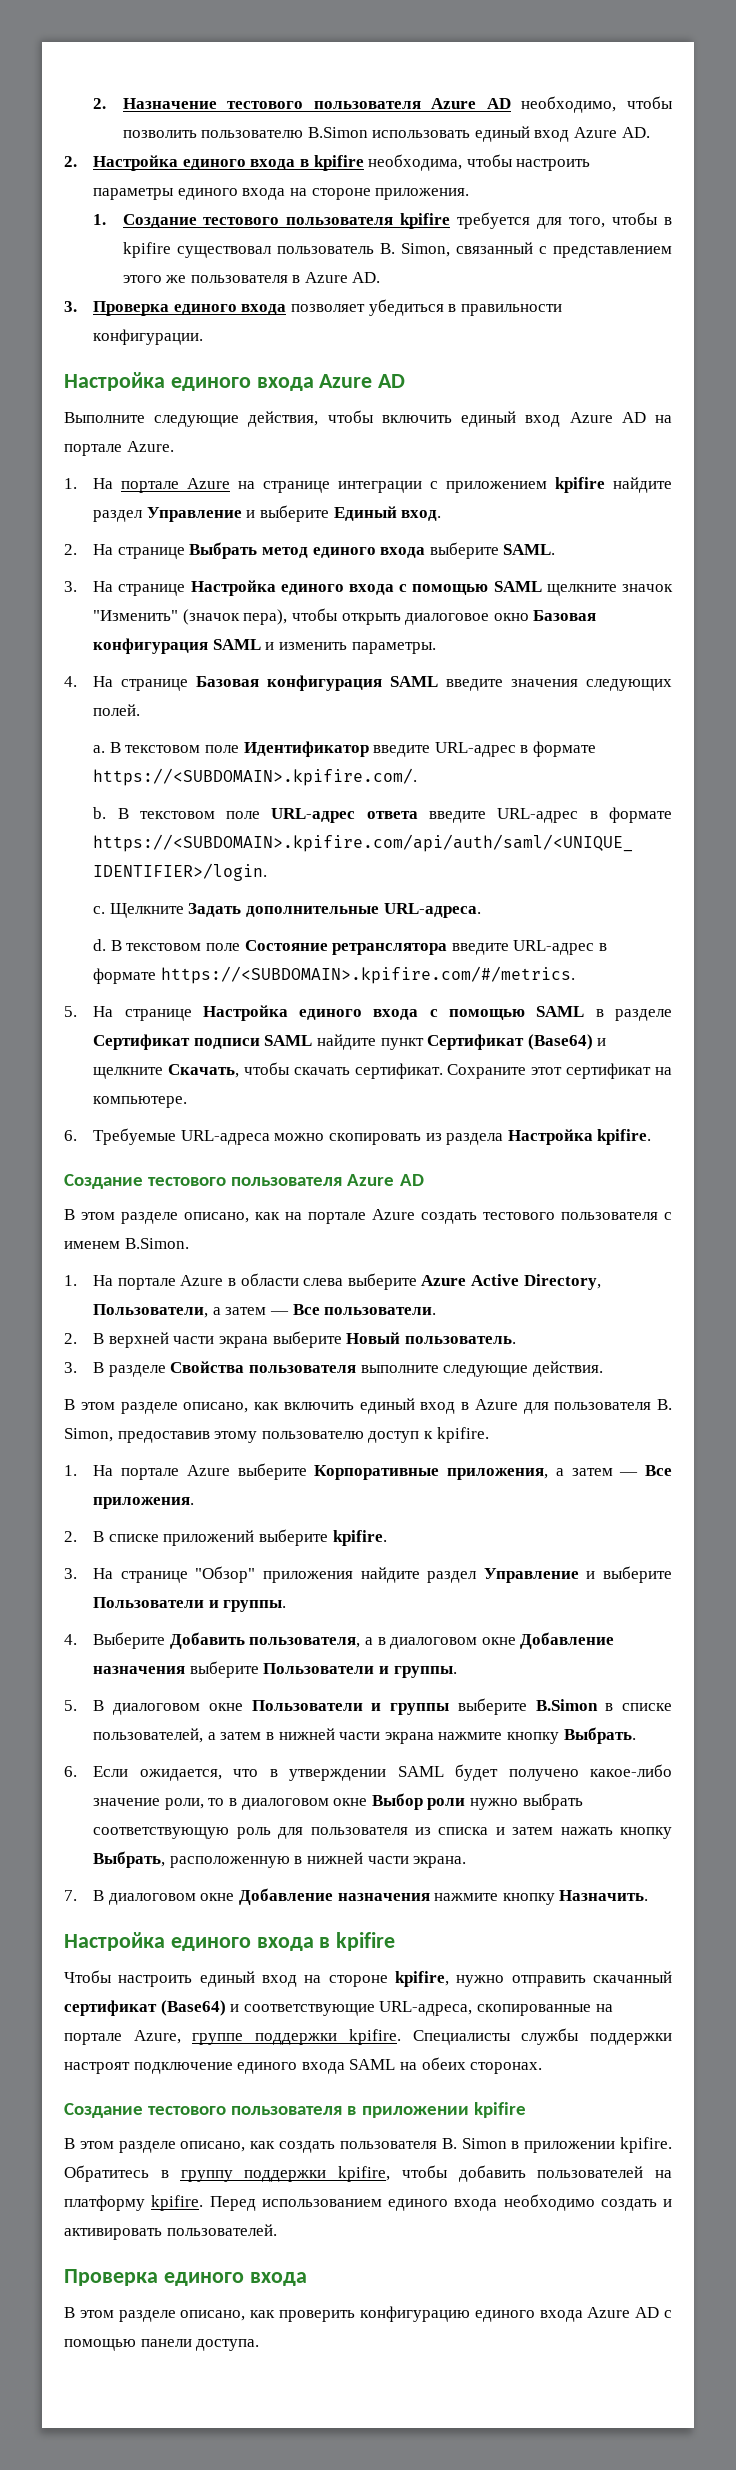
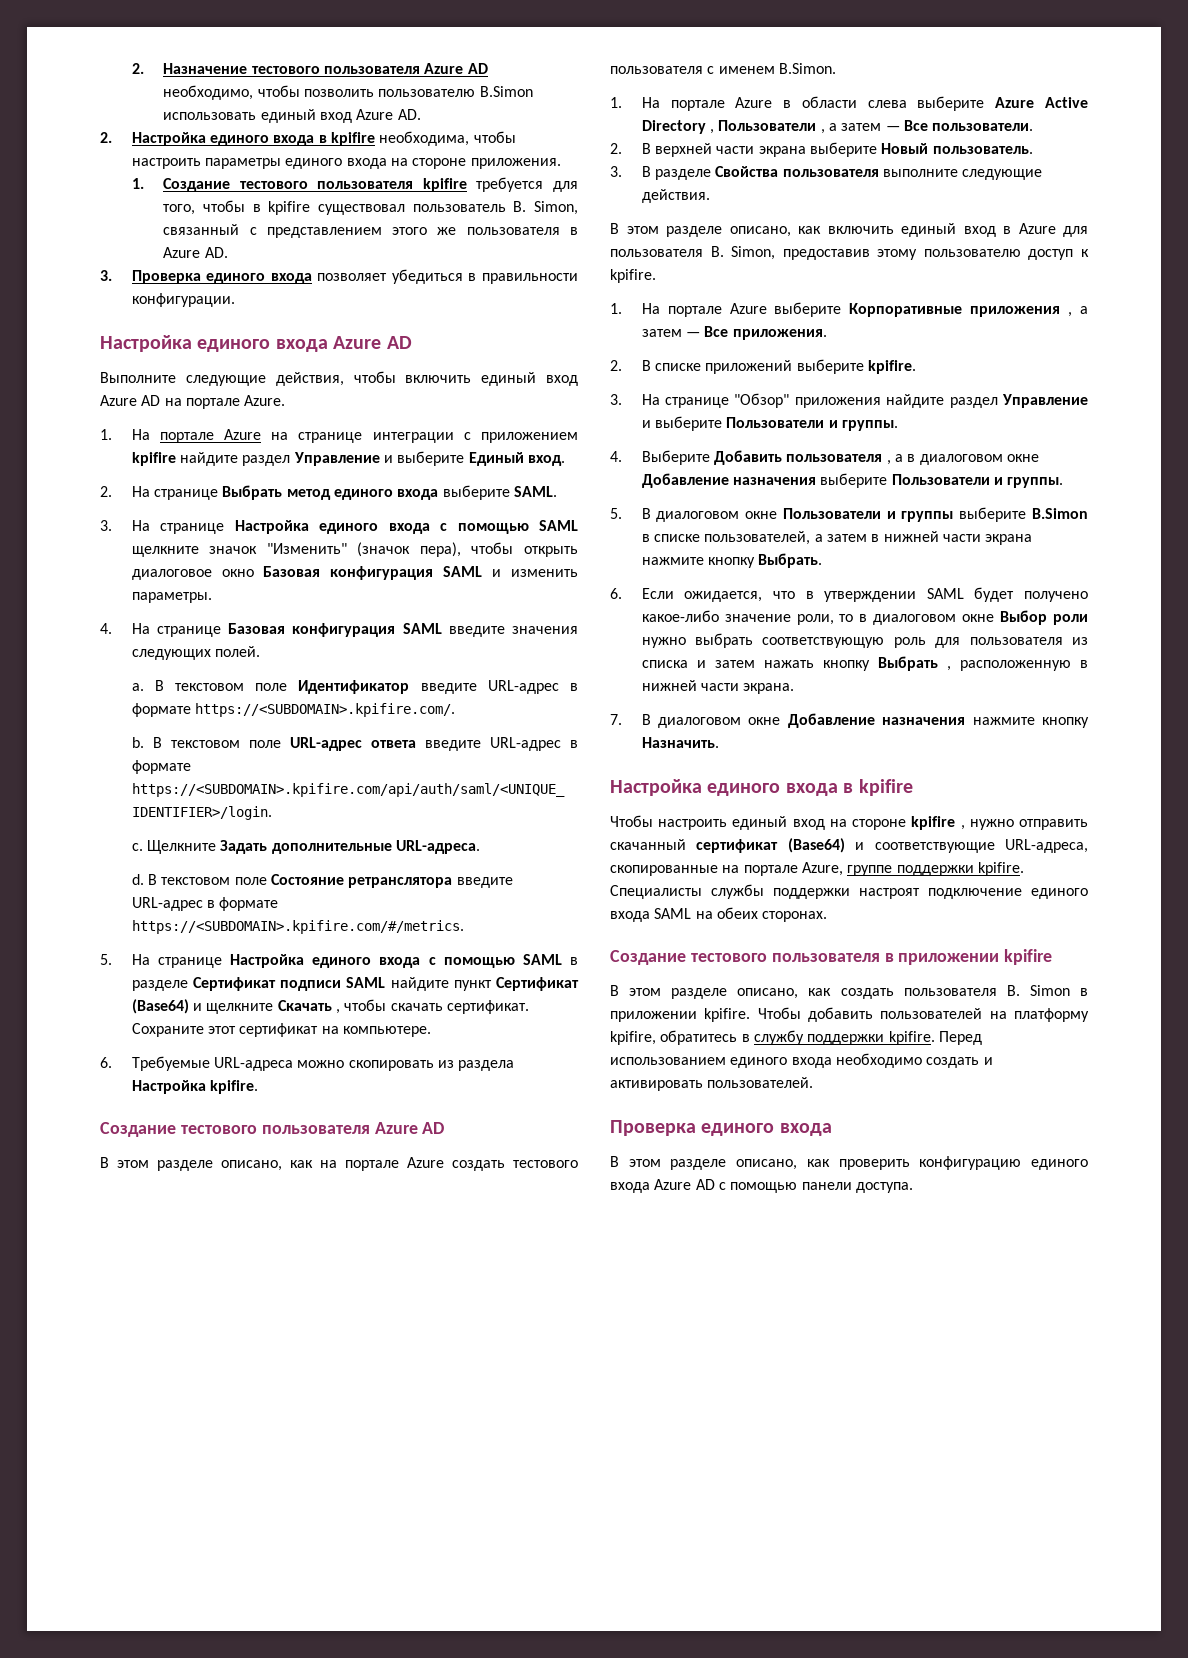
- 5. На странице Настройка единого входа с помощью SAML в разделе Сертификат подписи SAML найдите пункт Сертификат (Base64) и щелкните Скачать, чтобы скачать сертификат.
+ 5. На странице Настройка единого входа с помощью SAML в разделе Сертификат подписи SAML найдите пункт Сертификат (Base64) и щелкните Скачать , чтобы скачать сертификат.
- 1. На портале Azure в области слева выберите Azure Active Directory, Пользователи, а затем — Все пользователи.
+ 1. На портале Azure в области слева выберите Azure Active Directory , Пользователи , а затем — Все пользователи.
- 1. На портале Azure выберите Корпоративные приложения, а затем — Все приложения.
+ 1. На портале Azure выберите Корпоративные приложения , а затем — Все приложения.
- 4. Выберите Добавить пользователя, а в диалоговом окне Добавление назначения выберите Пользователи и группы.
+ 4. Выберите Добавить пользователя , а в диалоговом окне Добавление назначения выберите Пользователи и группы.
- 6. Если ожидается, что в утверждении SAML будет получено какое-либо значение роли, то в диалоговом окне Выбор роли нужно выбрать соответствующую роль для пользователя из списка и затем нажать кнопку Выбрать, расположенную в нижней части экрана.
+ 6. Если ожидается, что в утверждении SAML будет получено какое-либо значение роли, то в диалоговом окне Выбор роли нужно выбрать соответствующую роль для пользователя из списка и затем нажать кнопку Выбрать , расположенную в нижней части экрана.
- Чтобы настроить единый вход на стороне kpifire, нужно отправить скачанный сертификат (Base64) и соответствующие URL-адреса, скопированные на портале Azure, группе поддержки kpifire.
+ Чтобы настроить единый вход на стороне kpifire , нужно отправить скачанный сертификат (Base64) и соответствующие URL-адреса, скопированные на портале Azure, группе поддержки kpifire.
- Обратитесь в группу поддержки kpifire, чтобы добавить пользователей на платформу kpifire.
+ Чтобы добавить пользователей на платформу kpifire, обратитесь в службу поддержки kpifire.

